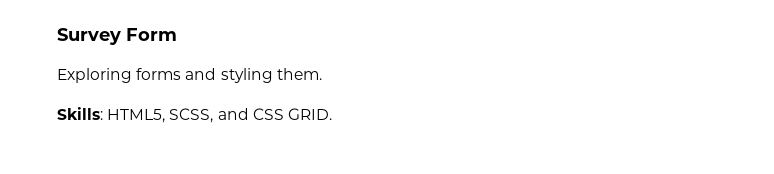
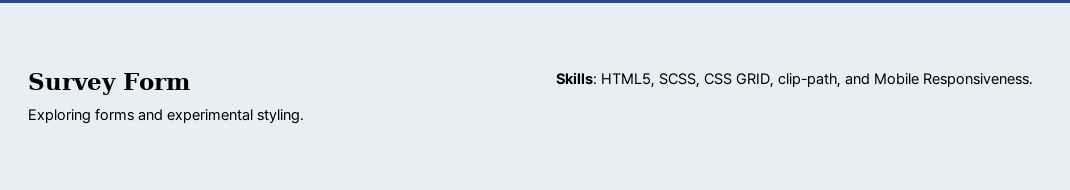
- Exploring forms and styling them.
+ Exploring forms and experimental styling.
- Skills: HTML5, SCSS, and CSS GRID.
+ Skills: HTML5, SCSS, CSS GRID, clip-path, and Mobile Responsiveness.

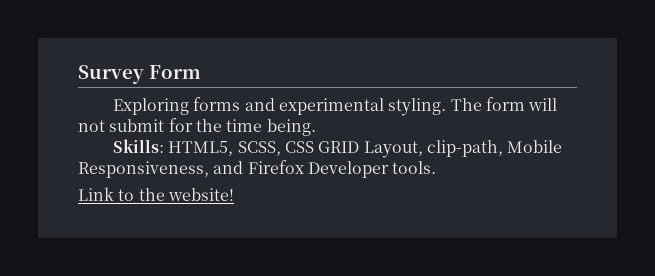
- Exploring forms and experimental styling.
- Skills: HTML5, SCSS, CSS GRID, clip-path, and Mobile Responsiveness.
+ Exploring forms and experimental styling. The form will not submit for the time being.
+ Skills: HTML5, SCSS, CSS GRID Layout, clip-path, Mobile Responsiveness, and Firefox Developer tools.
+ Link to the website!

